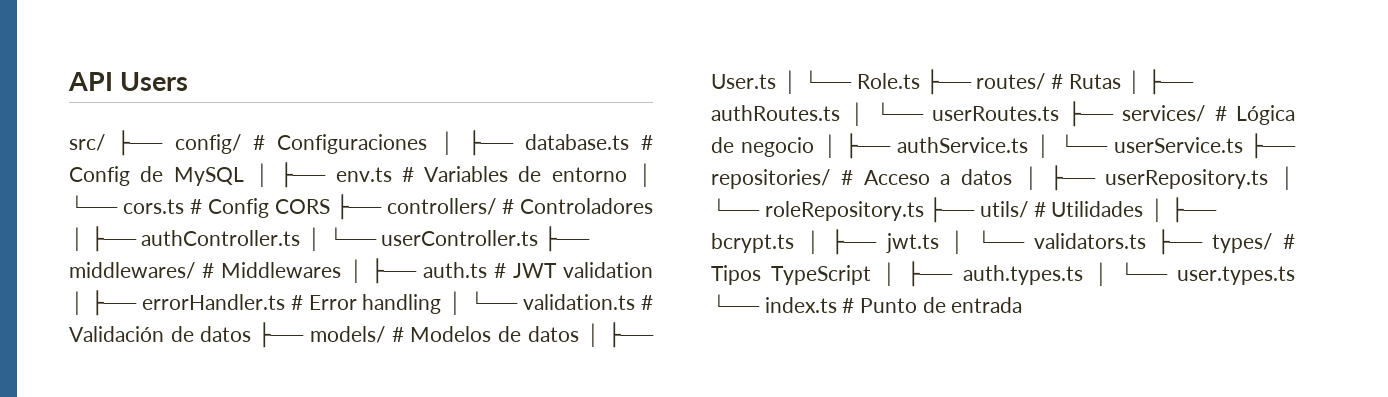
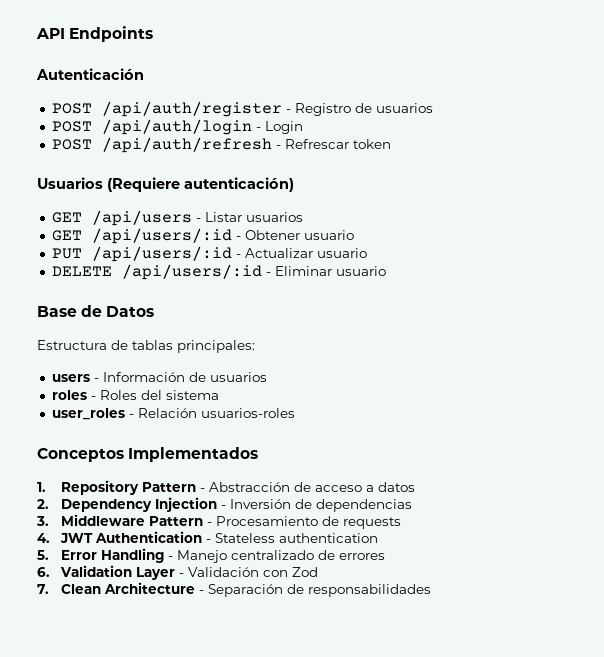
- API Users
- src/ ├── config/ # Configuraciones │ ├── database.ts # Config de MySQL │ ├── env.ts # Variables de entorno │ └── cors.ts # Config CORS ├── controllers/ # Controladores │ ├── authController.ts │ └── userController.ts ├── middlewares/ # Middlewares │ ├── auth.ts # JWT validation │ ├── errorHandler.ts # Error handling │ └── validation.ts # Validación de datos ├── models/ # Modelos de datos │ ├── User.ts │ └── Role.ts ├── routes/ # Rutas │ ├── authRoutes.ts │ └── userRoutes.ts ├── services/ # Lógica de negocio │ ├── authService.ts │ └── userService.ts ├── repositories/ # Acceso a datos │ ├── userRepository.ts │ └── roleRepository.ts ├── utils/ # Utilidades │ ├── bcrypt.ts │ ├── jwt.ts │ └── validators.ts ├── types/ # Tipos TypeScript │ ├── auth.types.ts │ └── user.types.ts └── index.ts # Punto de entrada
+ API Endpoints
+ Autenticación
+ POST /api/auth/register - Registro de usuarios
+ POST /api/auth/login - Login
+ POST /api/auth/refresh - Refrescar token
+ Usuarios (Requiere autenticación)
+ GET /api/users - Listar usuarios
+ GET /api/users/:id - Obtener usuario
+ PUT /api/users/:id - Actualizar usuario
+ DELETE /api/users/:id - Eliminar usuario
+ Base de Datos
+ Estructura de tablas principales:
+ users - Información de usuarios
+ roles - Roles del sistema
+ user_roles - Relación usuarios-roles
+ Conceptos Implementados
+ 1. Repository Pattern - Abstracción de acceso a datos
+ 2. Dependency Injection - Inversión de dependencias
+ 3. Middleware Pattern - Procesamiento de requests
+ 4. JWT Authentication - Stateless authentication
+ 5. Error Handling - Manejo centralizado de errores
+ 6. Validation Layer - Validación con Zod
+ 7. Clean Architecture - Separación de responsabilidades

